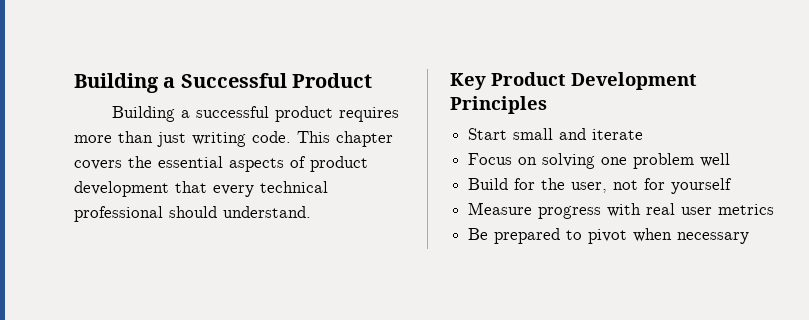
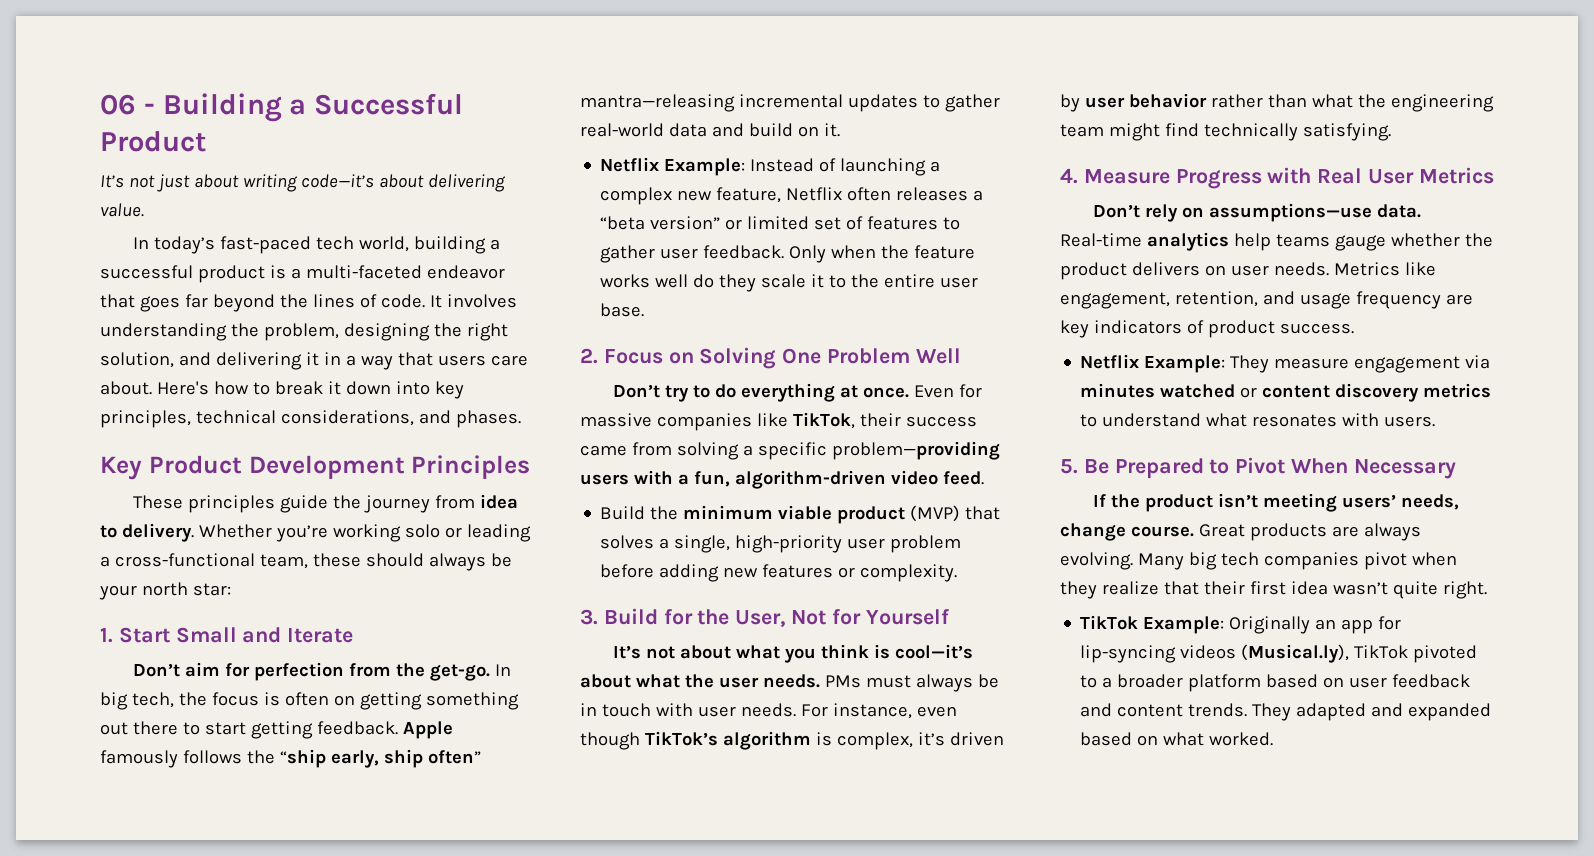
- Building a Successful Product
+ 06 - Building a Successful Product
- Building a successful product requires more than just writing code. This chapter covers the essential aspects of product development that every technical professional should understand.
+ It’s not just about writing code—it’s about delivering value.
+ In today’s fast-paced tech world, building a successful product is a multi-faceted endeavor that goes far beyond the lines of code. It involves understanding the problem, designing the right solution, and delivering it in a way that users care about. Here's how to break it down into key principles, technical considerations, and phases.
  Key Product Development Principles
- Start small and iterate
- Focus on solving one problem well
- Build for the user, not for yourself
- Measure progress with real user metrics
- Be prepared to pivot when necessary
+ These principles guide the journey from idea to delivery. Whether you’re working solo or leading a cross-functional team, these should always be your north star:
+ 1. Start Small and Iterate
+ Don’t aim for perfection from the get-go. In big tech, the focus is often on getting something out there to start getting feedback. Apple famously follows the “ship early, ship often” mantra—releasing incremental updates to gather real-world data and build on it.
+ Netflix Example: Instead of launching a complex new feature, Netflix often releases a “beta version” or limited set of features to gather user feedback. Only when the feature works well do they scale it to the entire user base.
+ 2. Focus on Solving One Problem Well
+ Don’t try to do everything at once. Even for massive companies like TikTok, their success came from solving a specific problem—providing users with a fun, algorithm-driven video feed.
+ Build the minimum viable product (MVP) that solves a single, high-priority user problem before adding new features or complexity.
+ 3. Build for the User, Not for Yourself
+ It’s not about what you think is cool—it’s about what the user needs. PMs must always be in touch with user needs. For instance, even though TikTok’s algorithm is complex, it’s driven by user behavior rather than what the engineering team might find technically satisfying.
+ 4. Measure Progress with Real User Metrics
+ Don’t rely on assumptions—use data. Real-time analytics help teams gauge whether the product delivers on user needs. Metrics like engagement, retention, and usage frequency are key indicators of product success.
+ Netflix Example: They measure engagement via minutes watched or content discovery metrics to understand what resonates with users.
+ 5. Be Prepared to Pivot When Necessary
+ If the product isn’t meeting users’ needs, change course. Great products are always evolving. Many big tech companies pivot when they realize that their first idea wasn’t quite right.
+ TikTok Example: Originally an app for lip-syncing videos (Musical.ly), TikTok pivoted to a broader platform based on user feedback and content trends. They adapted and expanded based on what worked.

